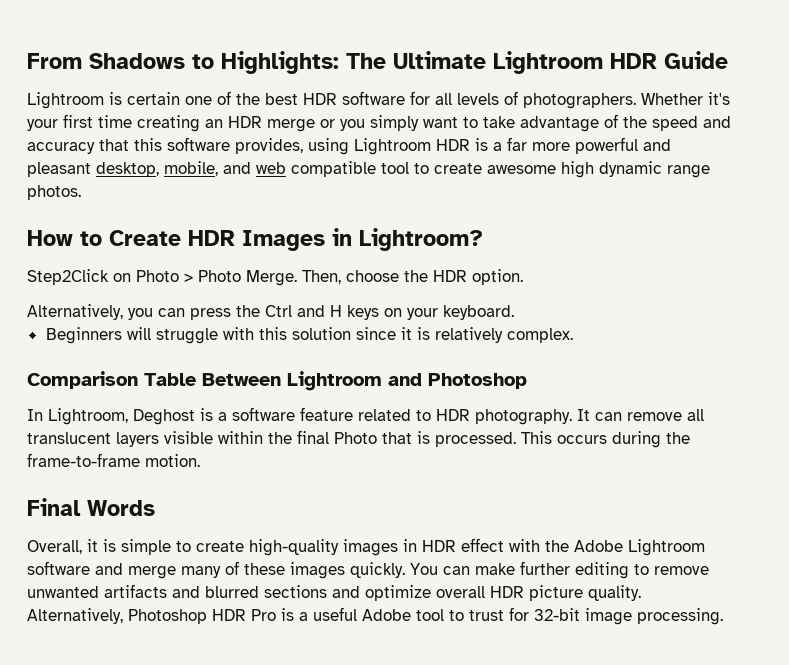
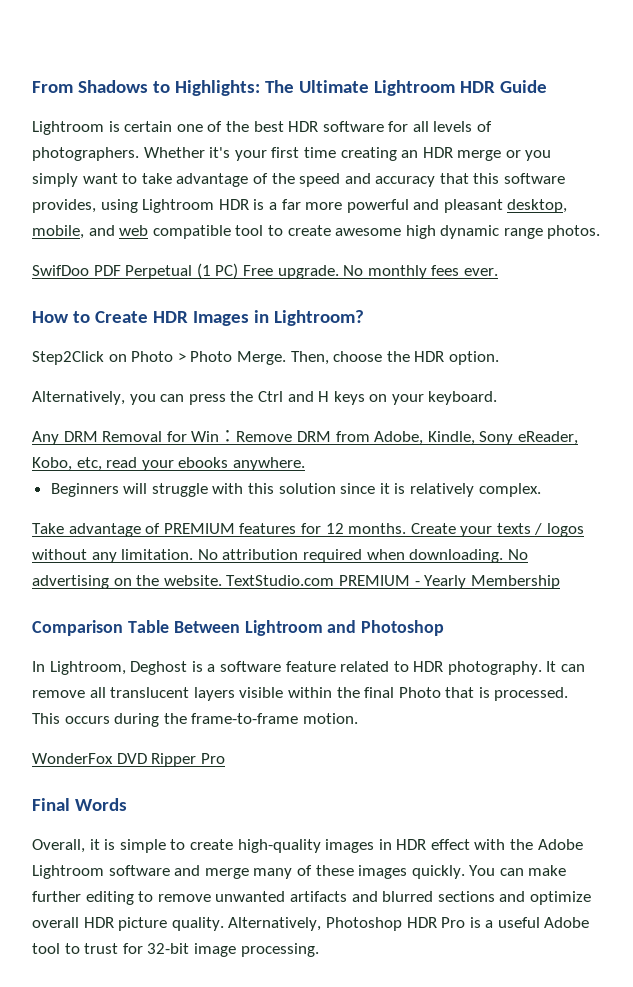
+ SwifDoo PDF Perpetual (1 PC) Free upgrade. No monthly fees ever.
+ Any DRM Removal for Win：Remove DRM from Adobe, Kindle, Sony eReader, Kobo, etc, read your ebooks anywhere.
+ Take advantage of PREMIUM features for 12 months. Create your texts / logos without any limitation. No attribution required when downloading. No advertising on the website. TextStudio.com PREMIUM - Yearly Membership
+ WonderFox DVD Ripper Pro

